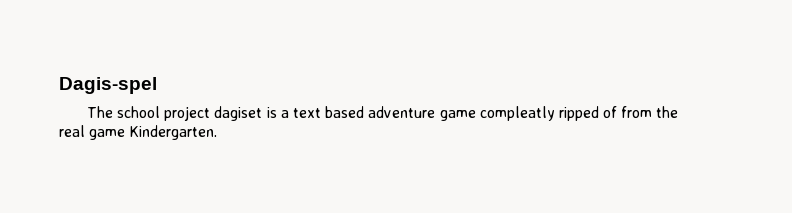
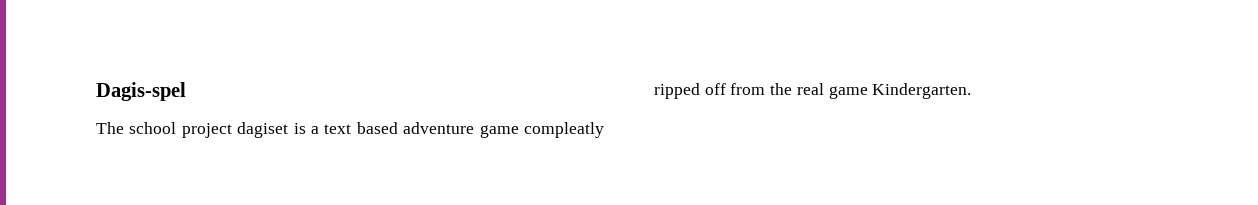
- The school project dagiset is a text based adventure game compleatly ripped of from the real game Kindergarten.
+ The school project dagiset is a text based adventure game compleatly ripped off from the real game Kindergarten.

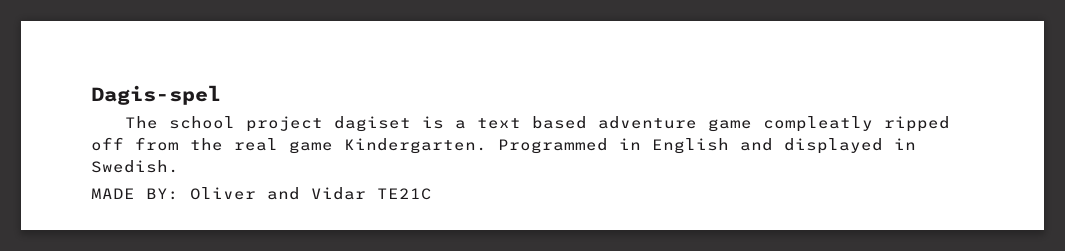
+ Programmed in English and displayed in Swedish.
+ MADE BY: Oliver and Vidar TE21C

